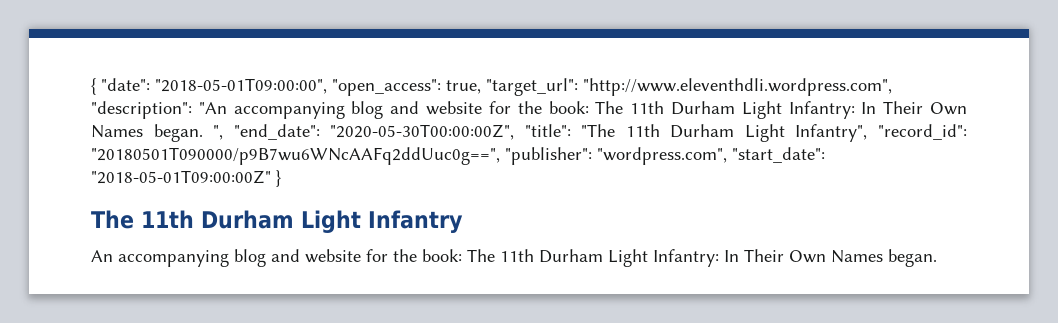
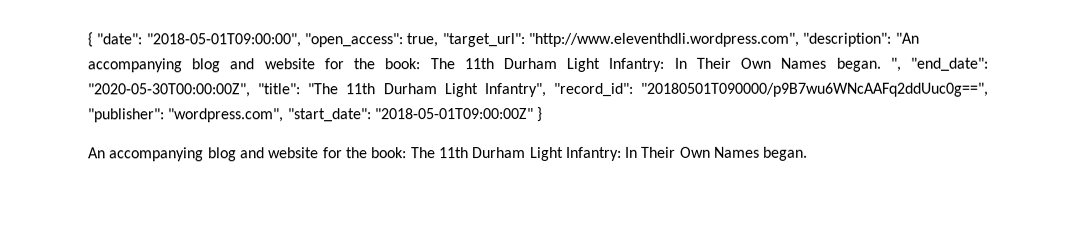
- The 11th Durham Light Infantry

